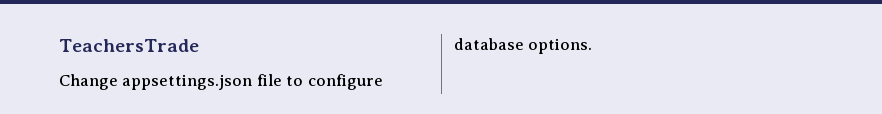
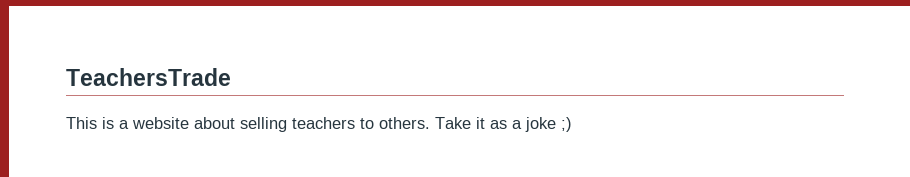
- Change appsettings.json file to configure database options.
+ This is a website about selling teachers to others. Take it as a joke ;)

